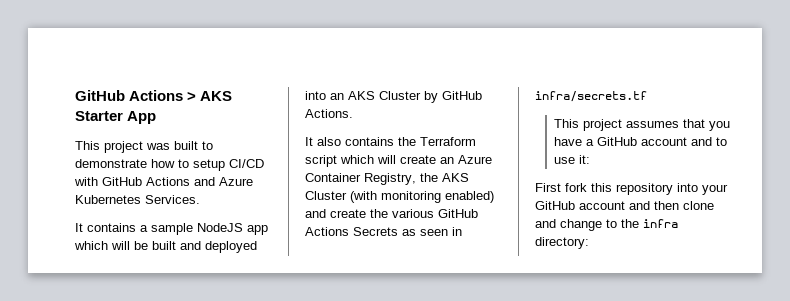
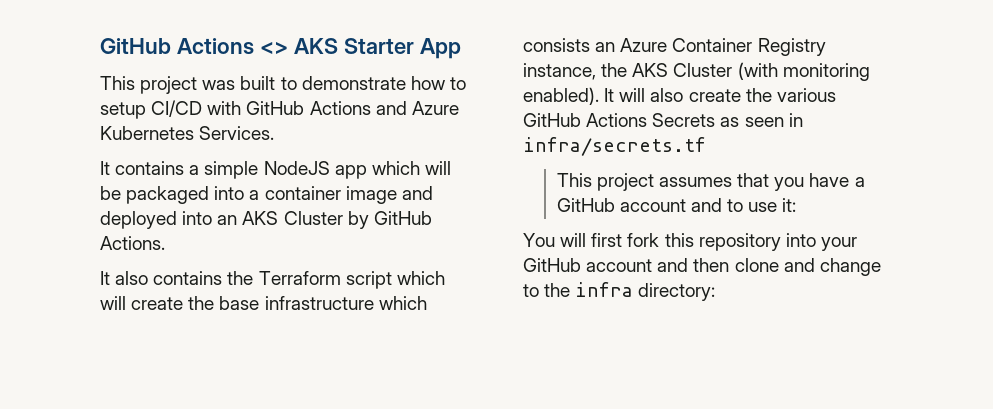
- GitHub Actions > AKS Starter App
+ GitHub Actions <> AKS Starter App
- It contains a sample NodeJS app which will be built and deployed into an AKS Cluster by GitHub Actions.
+ It contains a simple NodeJS app which will be packaged into a container image and deployed into an AKS Cluster by GitHub Actions.
- It also contains the Terraform script which will create an Azure Container Registry, the AKS Cluster (with monitoring enabled) and create the various GitHub Actions Secrets as seen in infra/secrets.tf
+ It also contains the Terraform script which will create the base infrastructure which consists an Azure Container Registry instance, the AKS Cluster (with monitoring enabled). It will also create the various GitHub Actions Secrets as seen in infra/secrets.tf
- First fork this repository into your GitHub account and then clone and change to the infra directory:
+ You will first fork this repository into your GitHub account and then clone and change to the infra directory:

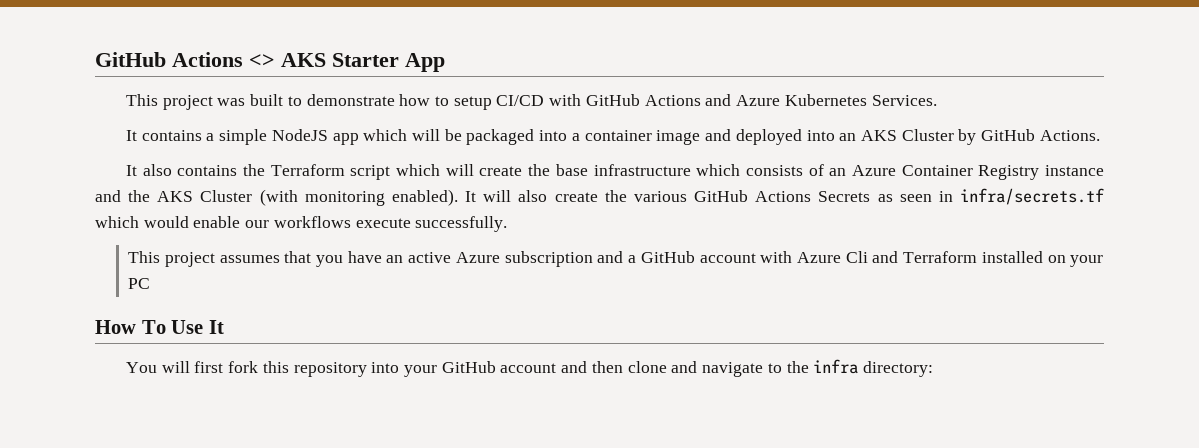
- It also contains the Terraform script which will create the base infrastructure which consists an Azure Container Registry instance, the AKS Cluster (with monitoring enabled).
+ It also contains the Terraform script which will create the base infrastructure which consists of an Azure Container Registry instance and the AKS Cluster (with monitoring enabled).
- It will also create the various GitHub Actions Secrets as seen in infra/secrets.tf
+ It will also create the various GitHub Actions Secrets as seen in infra/secrets.tf which would enable our workflows execute successfully.
- This project assumes that you have a GitHub account and to use it:
+ This project assumes that you have an active Azure subscription and a GitHub account with Azure Cli and Terraform installed on your PC
+ How To Use It
- You will first fork this repository into your GitHub account and then clone and change to the infra directory:
+ You will first fork this repository into your GitHub account and then clone and navigate to the infra directory:

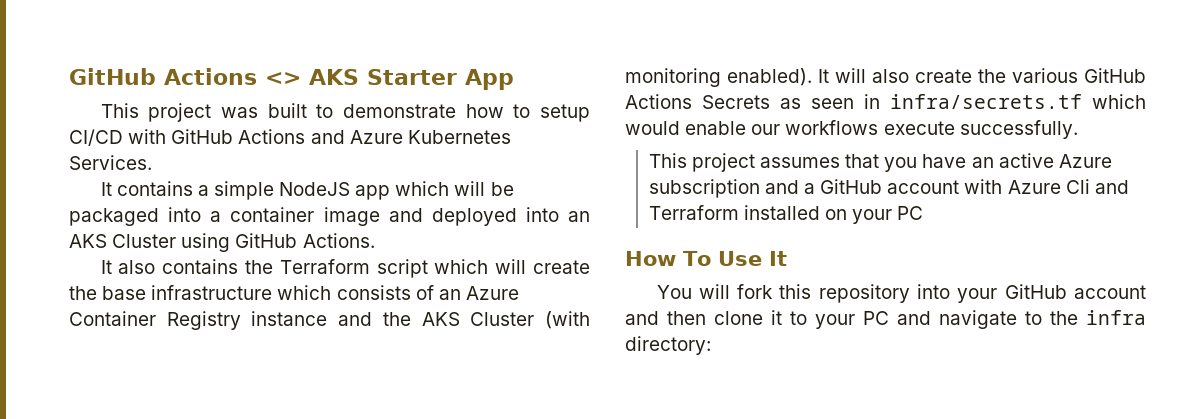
- It contains a simple NodeJS app which will be packaged into a container image and deployed into an AKS Cluster by GitHub Actions.
+ It contains a simple NodeJS app which will be packaged into a container image and deployed into an AKS Cluster using GitHub Actions.
- You will first fork this repository into your GitHub account and then clone and navigate to the infra directory:
+ You will fork this repository into your GitHub account and then clone it to your PC and navigate to the infra directory:

